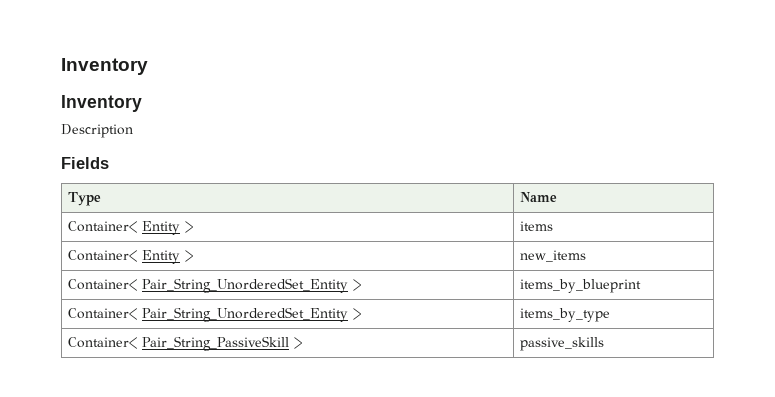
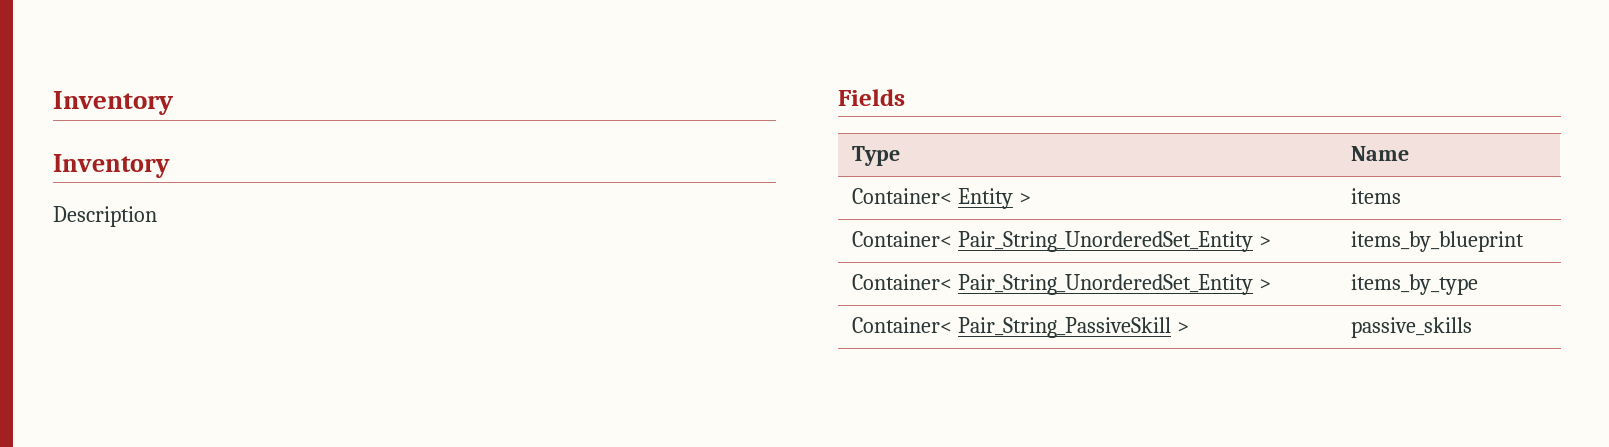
- Container< Entity > | new_items

